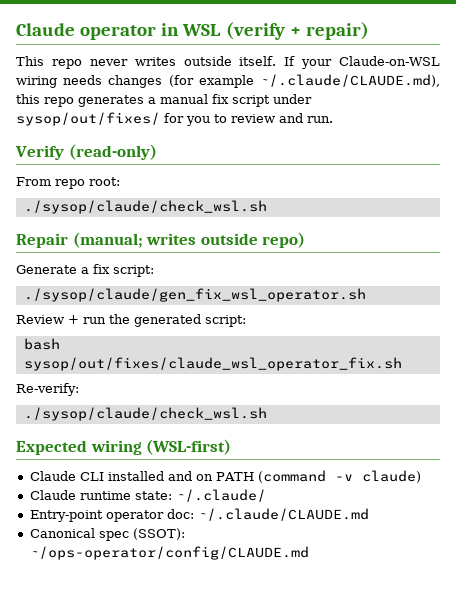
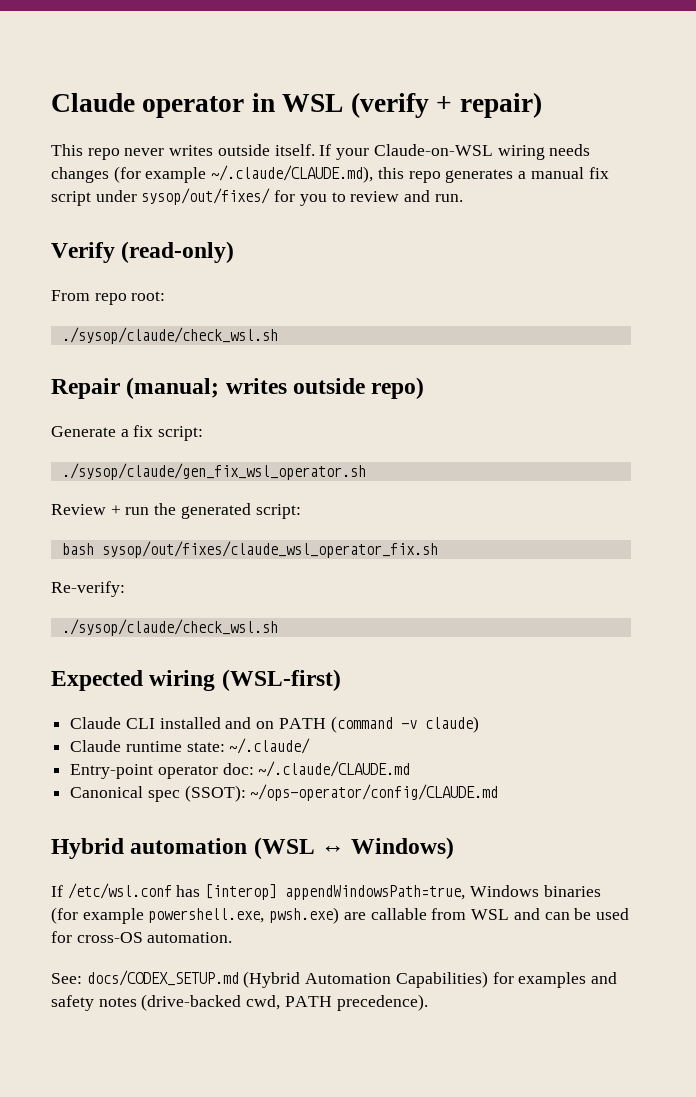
+ Hybrid automation (WSL ↔ Windows)
+ If /etc/wsl.conf has [interop] appendWindowsPath=true, Windows binaries (for example powershell.exe, pwsh.exe) are callable from WSL and can be used for cross-OS automation.
+ See: docs/CODEX_SETUP.md (Hybrid Automation Capabilities) for examples and safety notes (drive-backed cwd, PATH precedence).

